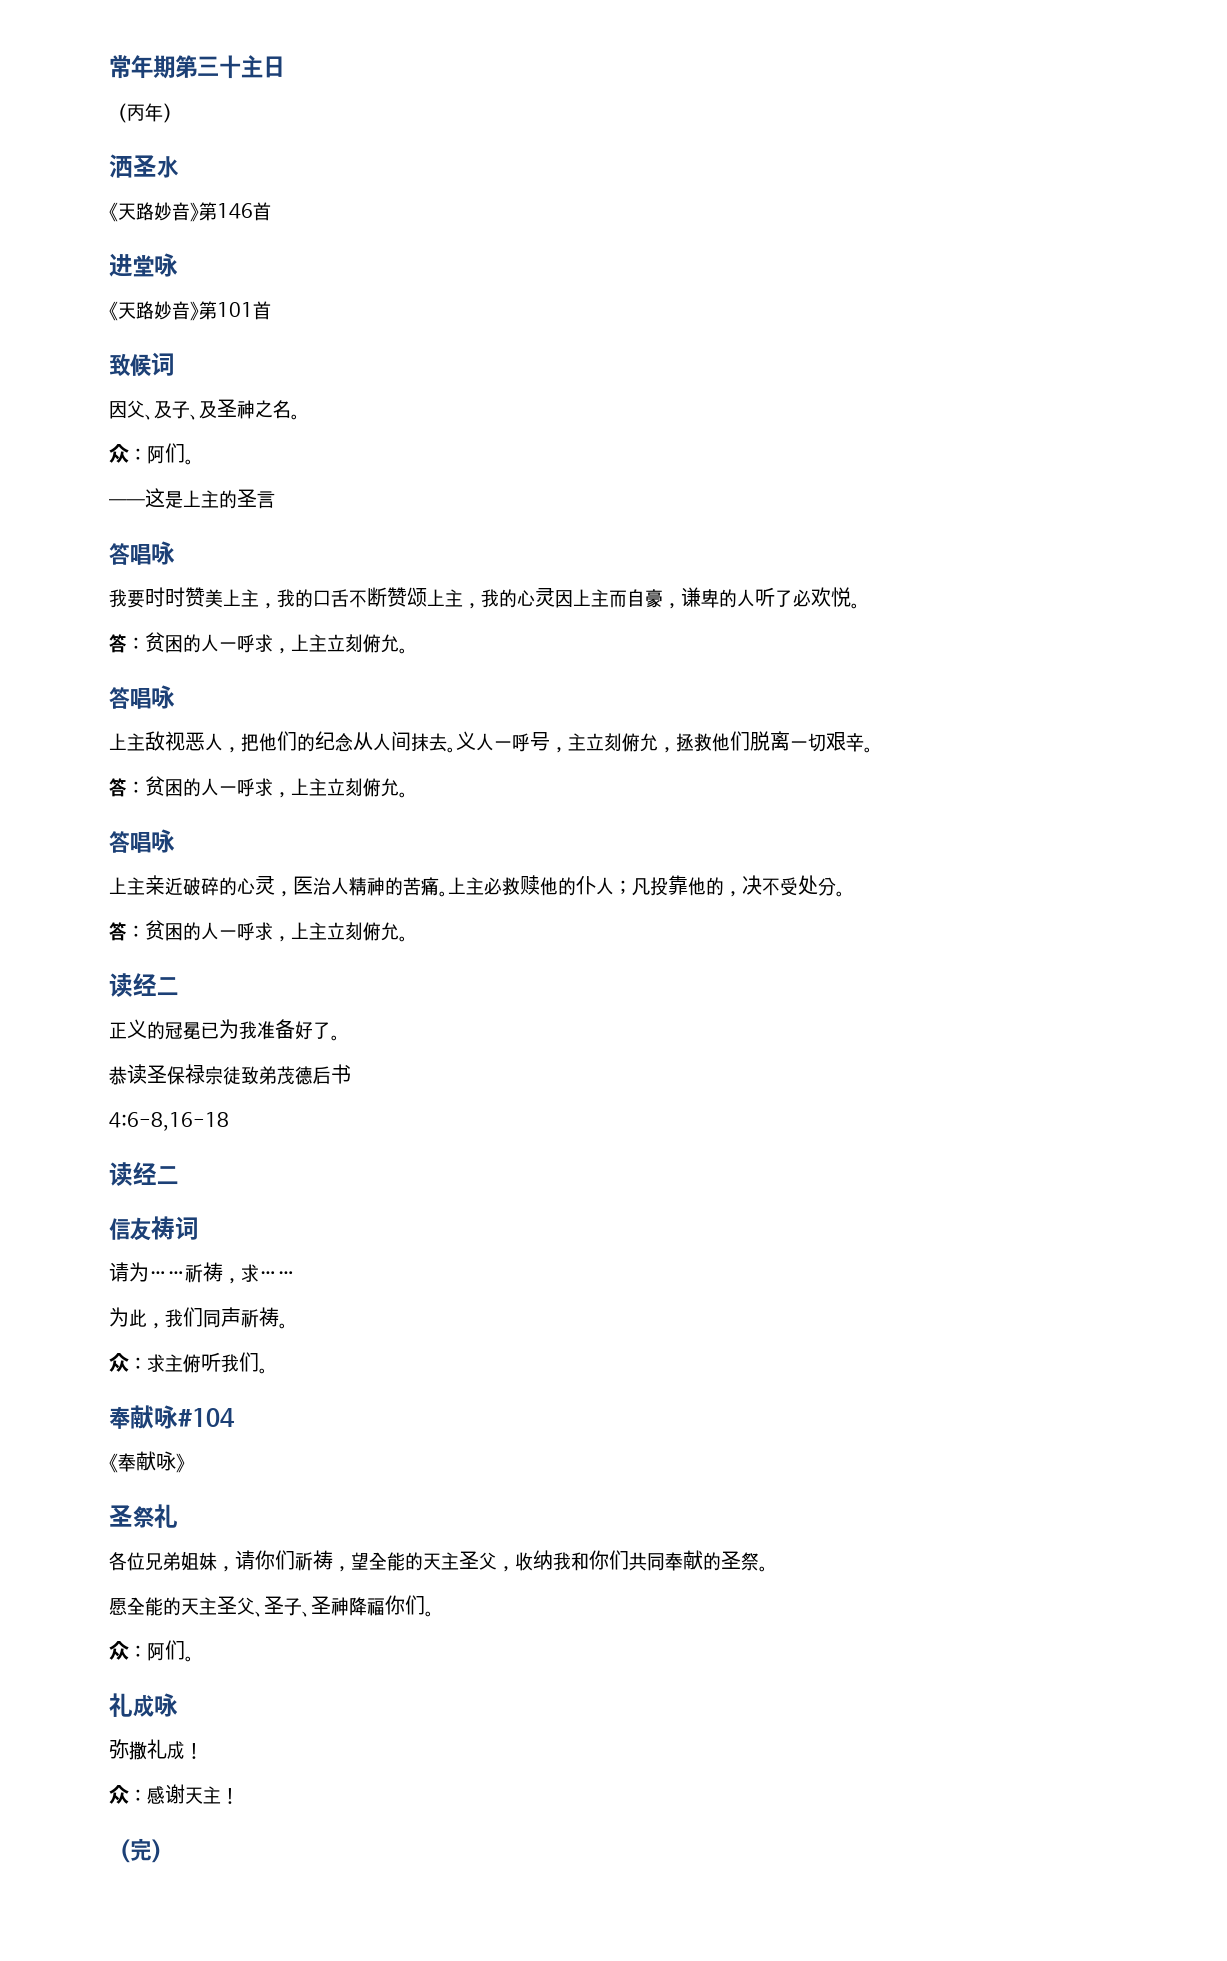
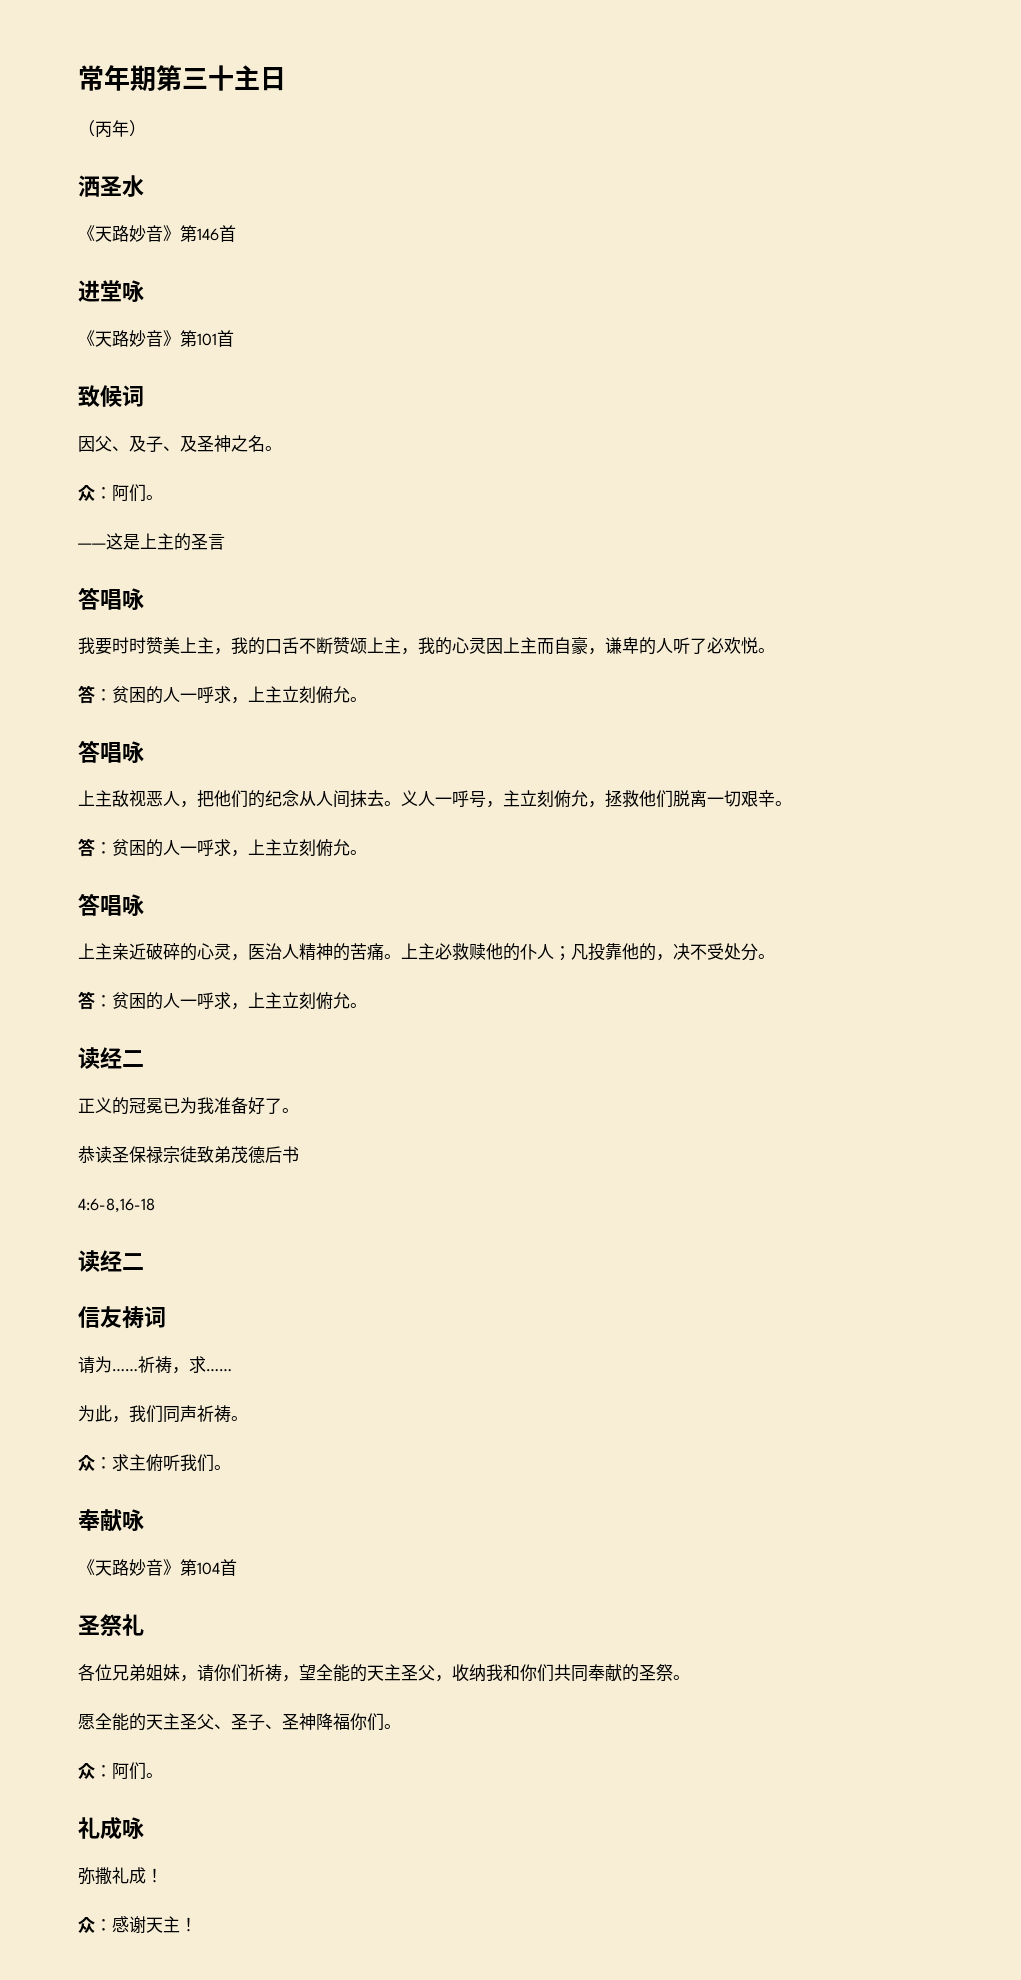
- 奉献咏#104
- 《奉献咏》
+ 奉献咏
+ 《天路妙音》第104首
- （完）

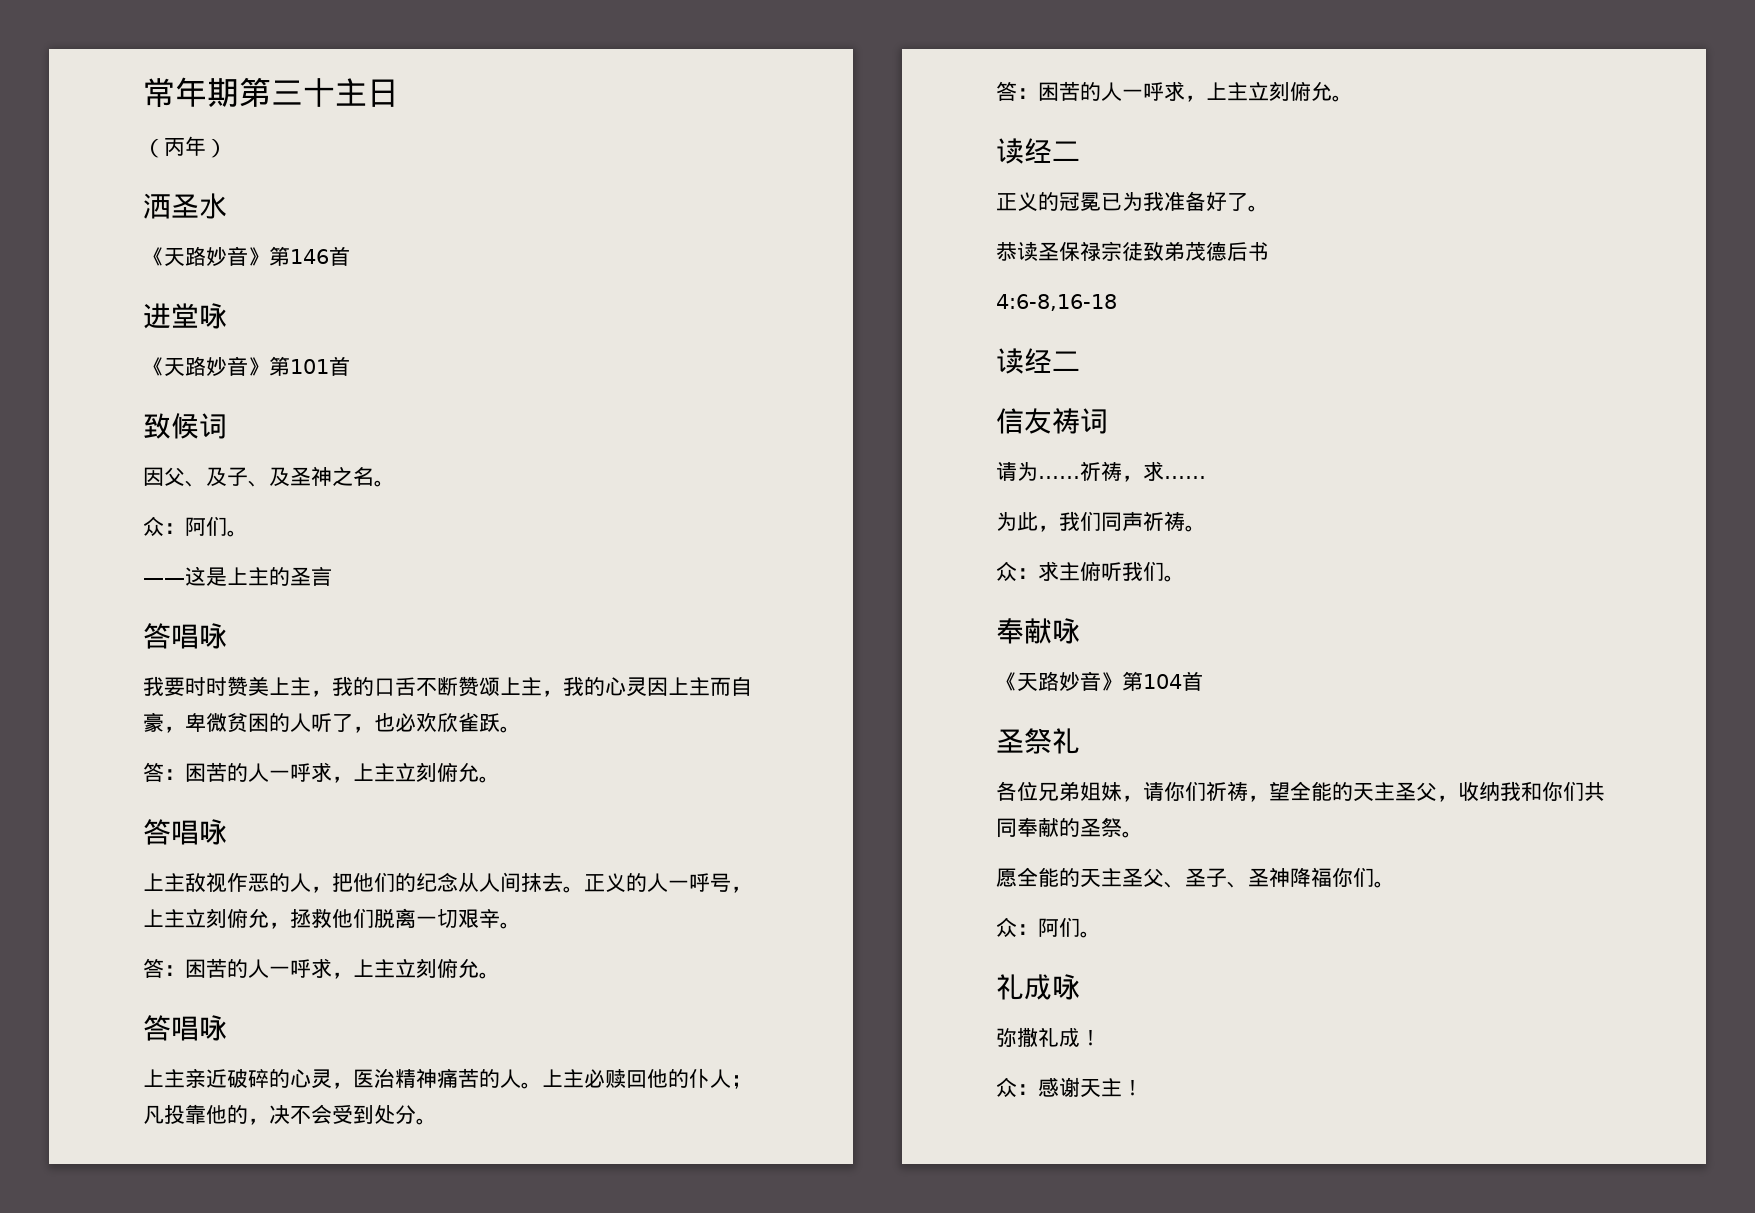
- 我要时时赞美上主，我的口舌不断赞颂上主，我的心灵因上主而自豪，谦卑的人听了必欢悦。
- 答：贫困的人一呼求，上主立刻俯允。
+ 我要时时赞美上主，我的口舌不断赞颂上主，我的心灵因上主而自豪，卑微贫困的人听了，也必欢欣雀跃。
+ 答：困苦的人一呼求，上主立刻俯允。
- 上主敌视恶人，把他们的纪念从人间抹去。
+ 上主敌视作恶的人，把他们的纪念从人间抹去。
- 义人一呼号，主立刻俯允，拯救他们脱离一切艰辛。
- 答：贫困的人一呼求，上主立刻俯允。
+ 正义的人一呼号，上主立刻俯允，拯救他们脱离一切艰辛。
+ 答：困苦的人一呼求，上主立刻俯允。
- 上主亲近破碎的心灵，医治人精神的苦痛。
+ 上主亲近破碎的心灵，医治精神痛苦的人。
- 上主必救赎他的仆人；凡投靠他的，决不受处分。
- 答：贫困的人一呼求，上主立刻俯允。
+ 上主必赎回他的仆人；凡投靠他的，决不会受到处分。
+ 答：困苦的人一呼求，上主立刻俯允。

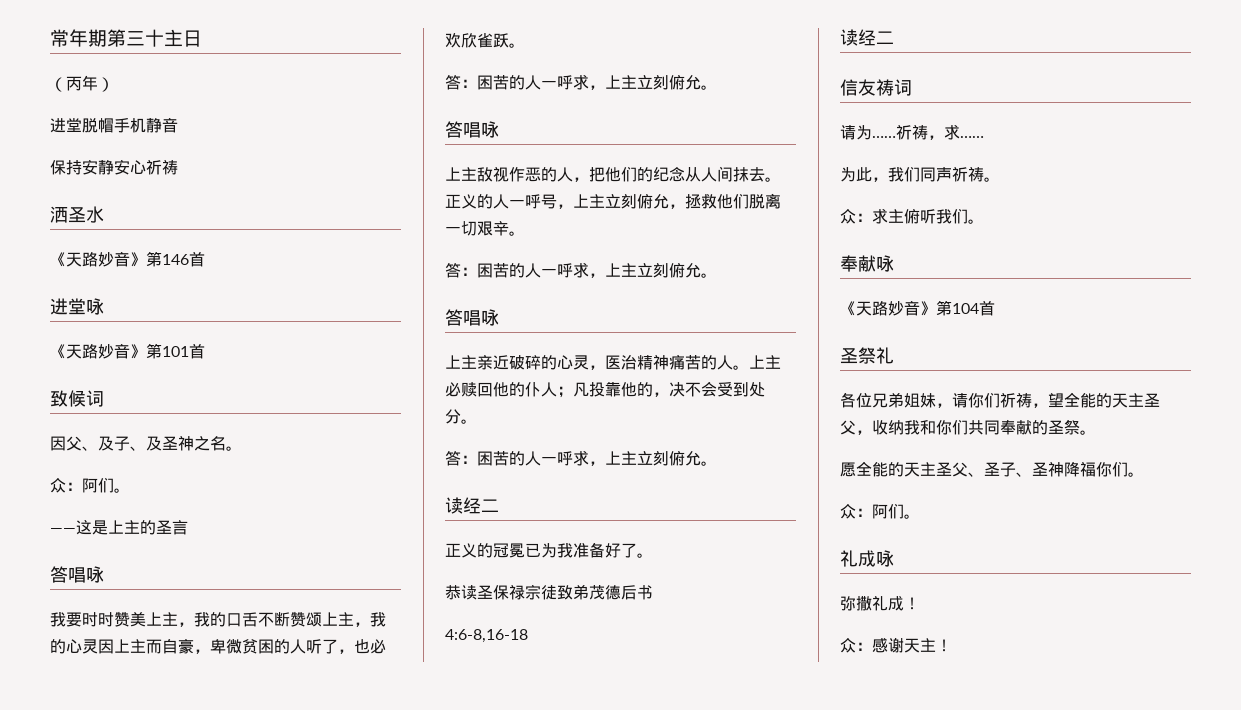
+ 进堂脱帽手机静音
+ 保持安静安心祈祷

